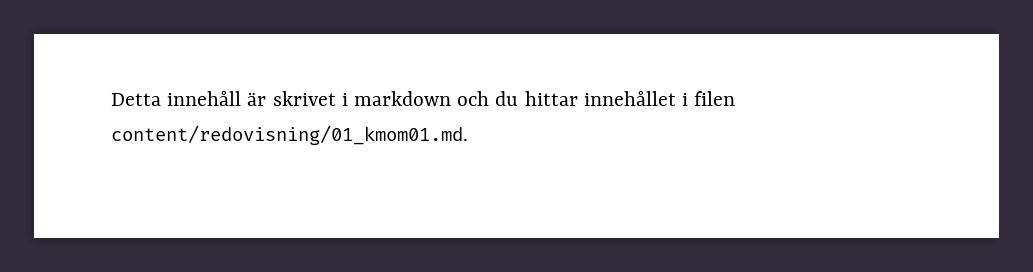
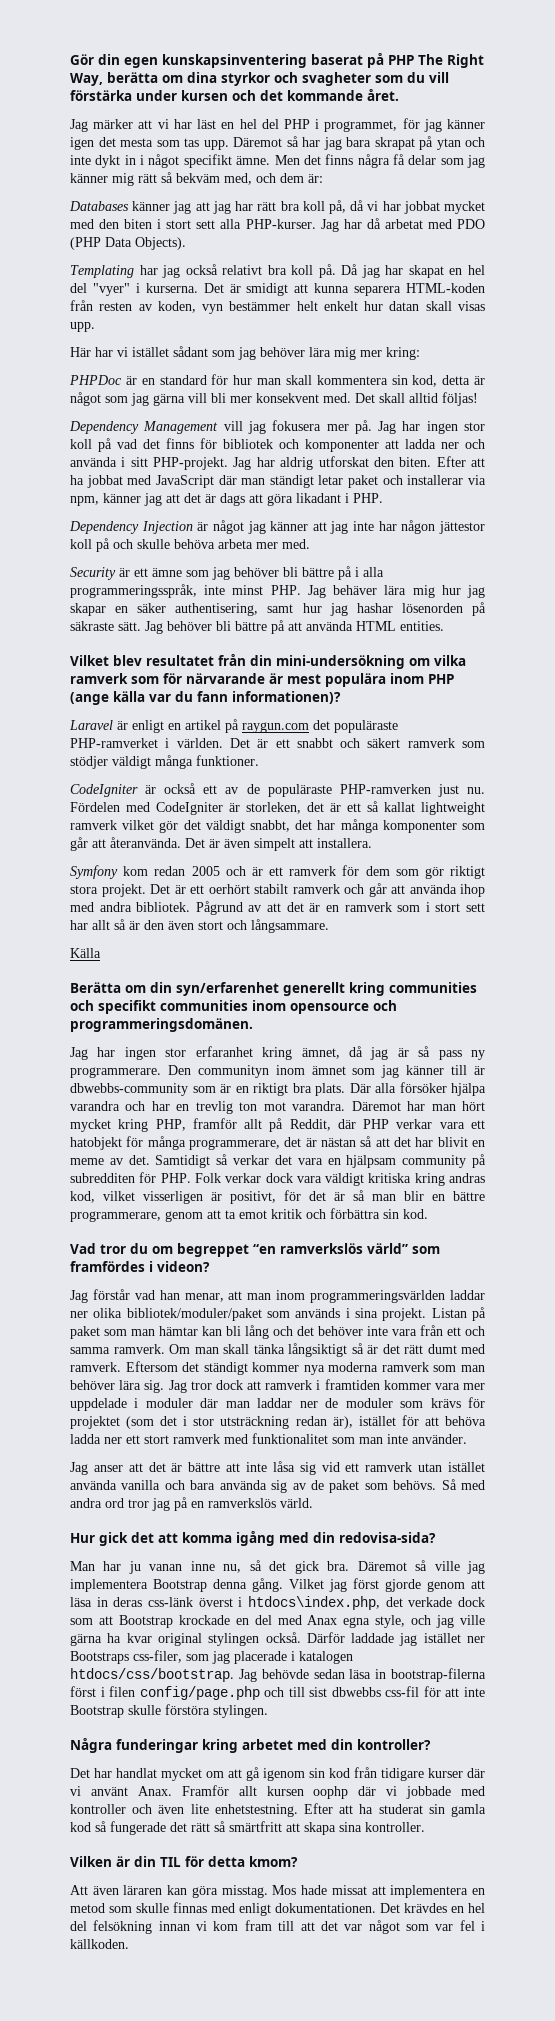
- Detta innehåll är skrivet i markdown och du hittar innehållet i filen content/redovisning/01_kmom01.md.
+ Gör din egen kunskapsinventering baserat på PHP The Right Way, berätta om dina styrkor och svagheter som du vill förstärka under kursen och det kommande året.
+ Jag märker att vi har läst en hel del PHP i programmet, för jag känner igen det mesta som tas upp. Däremot så har jag bara skrapat på ytan och inte dykt in i något specifikt ämne. Men det finns några få delar som jag känner mig rätt så bekväm med, och dem är:
+ Databases känner jag att jag har rätt bra koll på, då vi har jobbat mycket med den biten i stort sett alla PHP-kurser. Jag har då arbetat med PDO (PHP Data Objects).
+ Templating har jag också relativt bra koll på. Då jag har skapat en hel del "vyer" i kurserna. Det är smidigt att kunna separera HTML-koden från resten av koden, vyn bestämmer helt enkelt hur datan skall visas upp.
+ Här har vi istället sådant som jag behöver lära mig mer kring:
+ PHPDoc är en standard för hur man skall kommentera sin kod, detta är något som jag gärna vill bli mer konsekvent med. Det skall alltid följas!
+ Dependency Management vill jag fokusera mer på. Jag har ingen stor koll på vad det finns för bibliotek och komponenter att ladda ner och använda i sitt PHP-projekt. Jag har aldrig utforskat den biten. Efter att ha jobbat med JavaScript där man ständigt letar paket och installerar via npm, känner jag att det är dags att göra likadant i PHP.
+ Dependency Injection är något jag känner att jag inte har någon jättestor koll på och skulle behöva arbeta mer med.
+ Security är ett ämne som jag behöver bli bättre på i alla programmeringsspråk, inte minst PHP. Jag behäver lära mig hur jag skapar en säker authentisering, samt hur jag hashar lösenorden på säkraste sätt. Jag behöver bli bättre på att använda HTML entities.
+ Vilket blev resultatet från din mini-undersökning om vilka ramverk som för närvarande är mest populära inom PHP (ange källa var du fann informationen)?
+ Laravel är enligt en artikel på raygun.com det populäraste PHP-ramverket i världen. Det är ett snabbt och säkert ramverk som stödjer väldigt många funktioner.
+ CodeIgniter är också ett av de populäraste PHP-ramverken just nu. Fördelen med CodeIgniter är storleken, det är ett så kallat lightweight ramverk vilket gör det väldigt snabbt, det har många komponenter som går att återanvända. Det är även simpelt att installera.
+ Symfony kom redan 2005 och är ett ramverk för dem som gör riktigt stora projekt. Det är ett oerhört stabilt ramverk och går att använda ihop med andra bibliotek. Pågrund av att det är en ramverk som i stort sett har allt så är den även stort och långsammare.
+ Källa
+ Berätta om din syn/erfarenhet generellt kring communities och specifikt communities inom opensource och programmeringsdomänen.
+ Jag har ingen stor erfaranhet kring ämnet, då jag är så pass ny programmerare. Den communityn inom ämnet som jag känner till är dbwebbs-community som är en riktigt bra plats. Där alla försöker hjälpa varandra och har en trevlig ton mot varandra. Däremot har man hört mycket kring PHP, framför allt på Reddit, där PHP verkar vara ett hatobjekt för många programmerare, det är nästan så att det har blivit en meme av det. Samtidigt så verkar det vara en hjälpsam community på subredditen för PHP. Folk verkar dock vara väldigt kritiska kring andras kod, vilket visserligen är positivt, för det är så man blir en bättre programmerare, genom att ta emot kritik och förbättra sin kod.
+ Vad tror du om begreppet “en ramverkslös värld” som framfördes i videon?
+ Jag förstår vad han menar, att man inom programmeringsvärlden laddar ner olika bibliotek/moduler/paket som används i sina projekt. Listan på paket som man hämtar kan bli lång och det behöver inte vara från ett och samma ramverk. Om man skall tänka långsiktigt så är det rätt dumt med ramverk. Eftersom det ständigt kommer nya moderna ramverk som man behöver lära sig. Jag tror dock att ramverk i framtiden kommer vara mer uppdelade i moduler där man laddar ner de moduler som krävs för projektet (som det i stor utsträckning redan är), istället för att behöva ladda ner ett stort ramverk med funktionalitet som man inte använder.
+ Jag anser att det är bättre att inte låsa sig vid ett ramverk utan istället använda vanilla och bara använda sig av de paket som behövs. Så med andra ord tror jag på en ramverkslös värld.
+ Hur gick det att komma igång med din redovisa-sida?
+ Man har ju vanan inne nu, så det gick bra. Däremot så ville jag implementera Bootstrap denna gång. Vilket jag först gjorde genom att läsa in deras css-länk överst i htdocs\index.php, det verkade dock som att Bootstrap krockade en del med Anax egna style, och jag ville gärna ha kvar original stylingen också. Därför laddade jag istället ner Bootstraps css-filer, som jag placerade i katalogen htdocs/css/bootstrap. Jag behövde sedan läsa in bootstrap-filerna först i filen config/page.php och till sist dbwebbs css-fil för att inte Bootstrap skulle förstöra stylingen.
+ Några funderingar kring arbetet med din kontroller?
+ Det har handlat mycket om att gå igenom sin kod från tidigare kurser där vi använt Anax. Framför allt kursen oophp där vi jobbade med kontroller och även lite enhetstestning. Efter att ha studerat sin gamla kod så fungerade det rätt så smärtfritt att skapa sina kontroller.
+ Vilken är din TIL för detta kmom?
+ Att även läraren kan göra misstag. Mos hade missat att implementera en metod som skulle finnas med enligt dokumentationen. Det krävdes en hel del felsökning innan vi kom fram till att det var något som var fel i källkoden.

